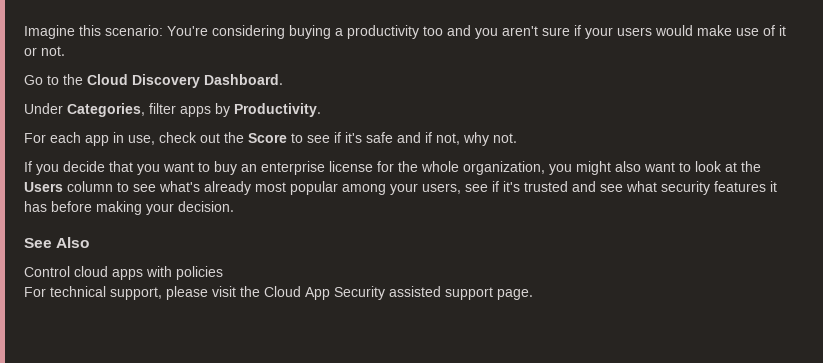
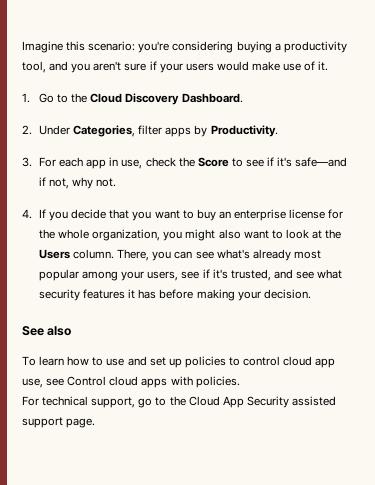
- Imagine this scenario: You're considering buying a productivity too and you aren't sure if your users would make use of it or not.
- Go to the Cloud Discovery Dashboard.
+ Imagine this scenario: you're considering buying a productivity tool, and you aren't sure if your users would make use of it.
+ 1. Go to the Cloud Discovery Dashboard.
- Under Categories, filter apps by Productivity.
+ 2. Under Categories, filter apps by Productivity.
- For each app in use, check out the Score to see if it's safe and if not, why not.
+ 3. For each app in use, check the Score to see if it's safe—and if not, why not.
- If you decide that you want to buy an enterprise license for the whole organization, you might also want to look at the Users column to see what's already most popular among your users, see if it's trusted and see what security features it has before making your decision.
+ 4. If you decide that you want to buy an enterprise license for the whole organization, you might also want to look at the Users column. There, you can see what's already most popular among your users, see if it's trusted, and see what security features it has before making your decision.
- See Also
- Control cloud apps with policies
+ See also
+ To learn how to use and set up policies to control cloud app use, see Control cloud apps with policies.
- For technical support, please visit the Cloud App Security assisted support page.
+ For technical support, go to the Cloud App Security assisted support page.

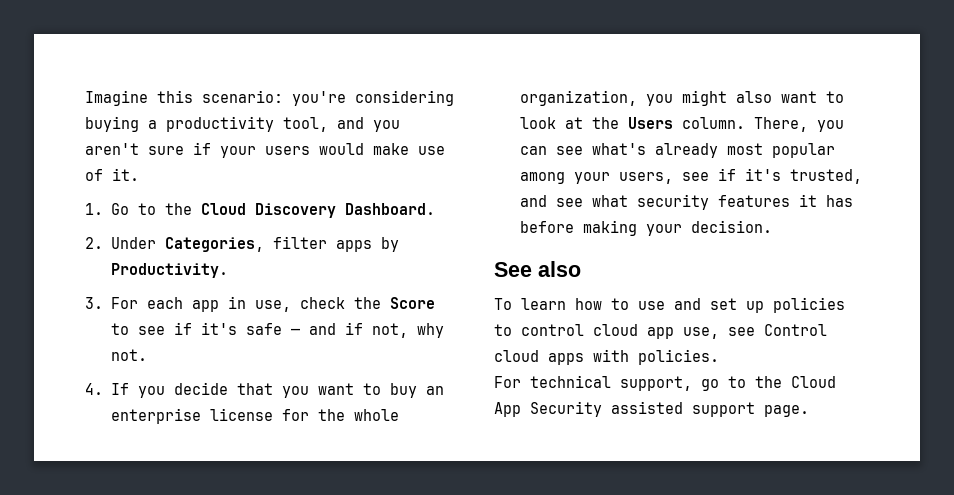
- 3. For each app in use, check the Score to see if it's safe—and if not, why not.
+ 3. For each app in use, check the Score to see if it's safe — and if not, why not.

